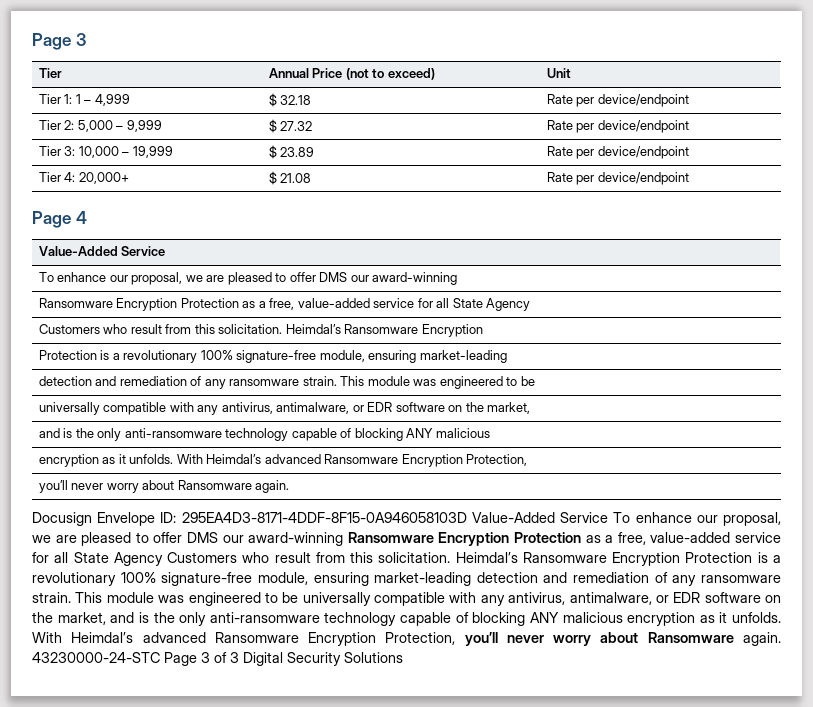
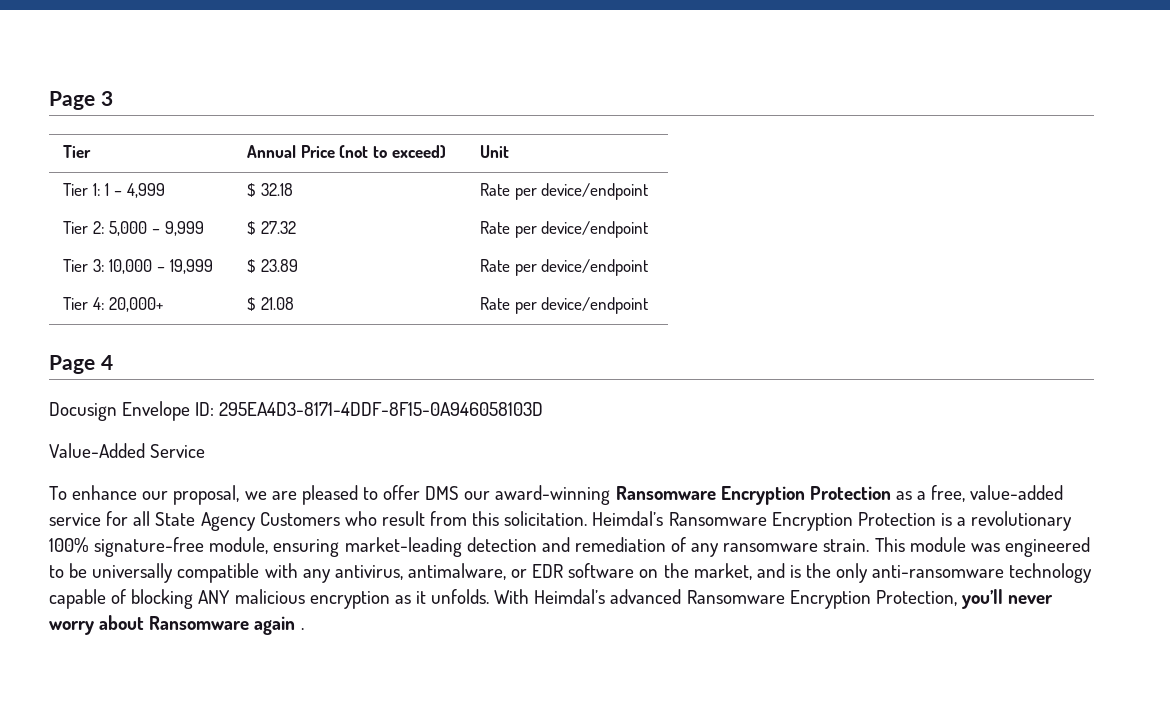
  Page 4
- Value-Added Service
- To enhance our proposal, we are pleased to offer DMS our award-winning
- Ransomware Encryption Protection as a free, value-added service for all State Agency
- Customers who result from this solicitation. Heimdal’s Ransomware Encryption
- Protection is a revolutionary 100% signature-free module, ensuring market-leading
- detection and remediation of any ransomware strain. This module was engineered to be
- universally compatible with any antivirus, antimalware, or EDR software on the market,
- and is the only anti-ransomware technology capable of blocking ANY malicious
- encryption as it unfolds. With Heimdal’s advanced Ransomware Encryption Protection,
- you’ll never worry about Ransomware again.
- Docusign Envelope ID: 295EA4D3-8171-4DDF-8F15-0A946058103D Value-Added Service To enhance our proposal, we are pleased to offer DMS our award-winning Ransomware Encryption Protection as a free, value-added service for all State Agency Customers who result from this solicitation.
+ Docusign Envelope ID: 295EA4D3-8171-4DDF-8F15-0A946058103D
+ Value-Added Service
+ To enhance our proposal, we are pleased to offer DMS our award-winning Ransomware Encryption Protection as a free, value-added service for all State Agency Customers who result from this solicitation.
- With Heimdal’s advanced Ransomware Encryption Protection, you’ll never worry about Ransomware again. 43230000-24-STC Page 3 of 3 Digital Security Solutions
+ With Heimdal’s advanced Ransomware Encryption Protection, you’ll never worry about Ransomware again .

